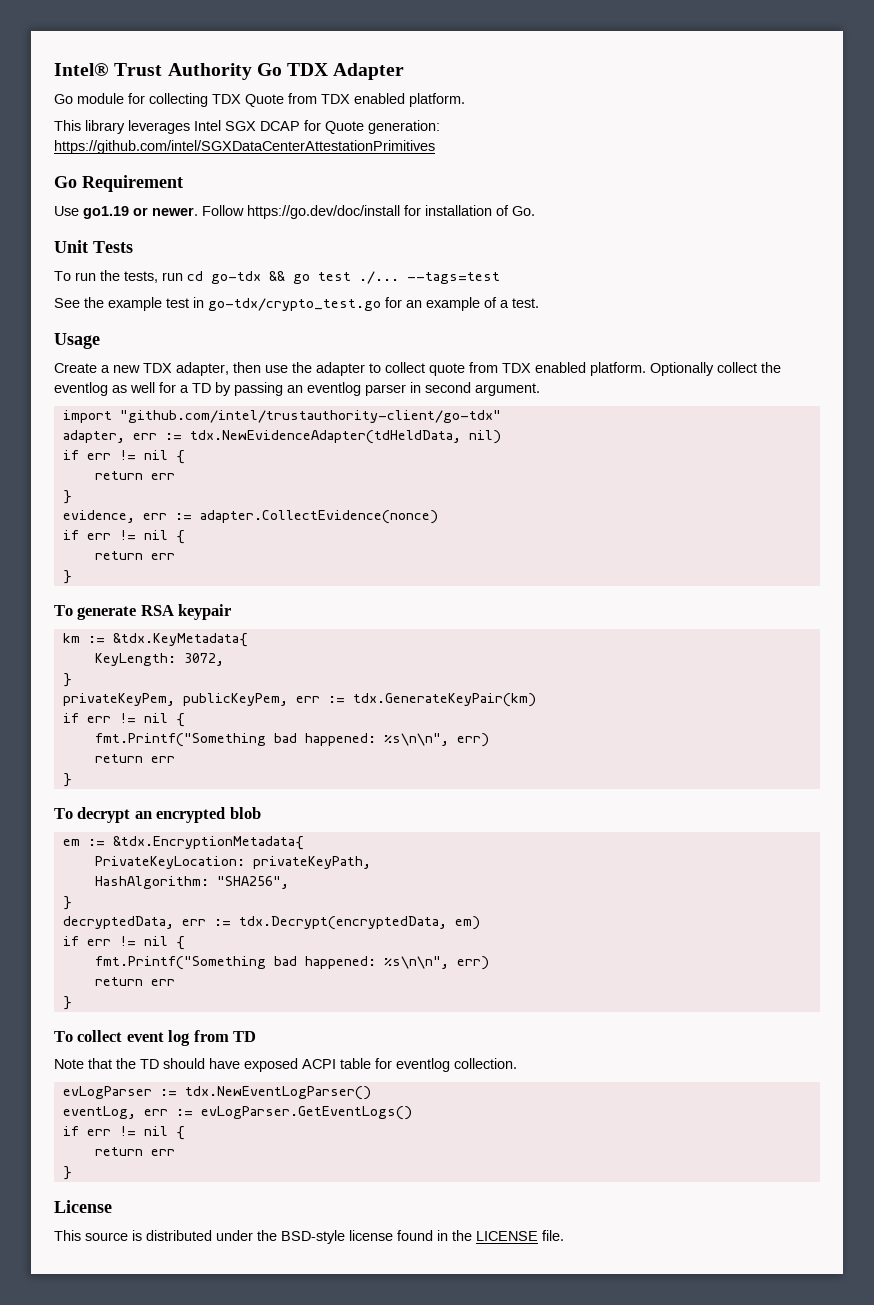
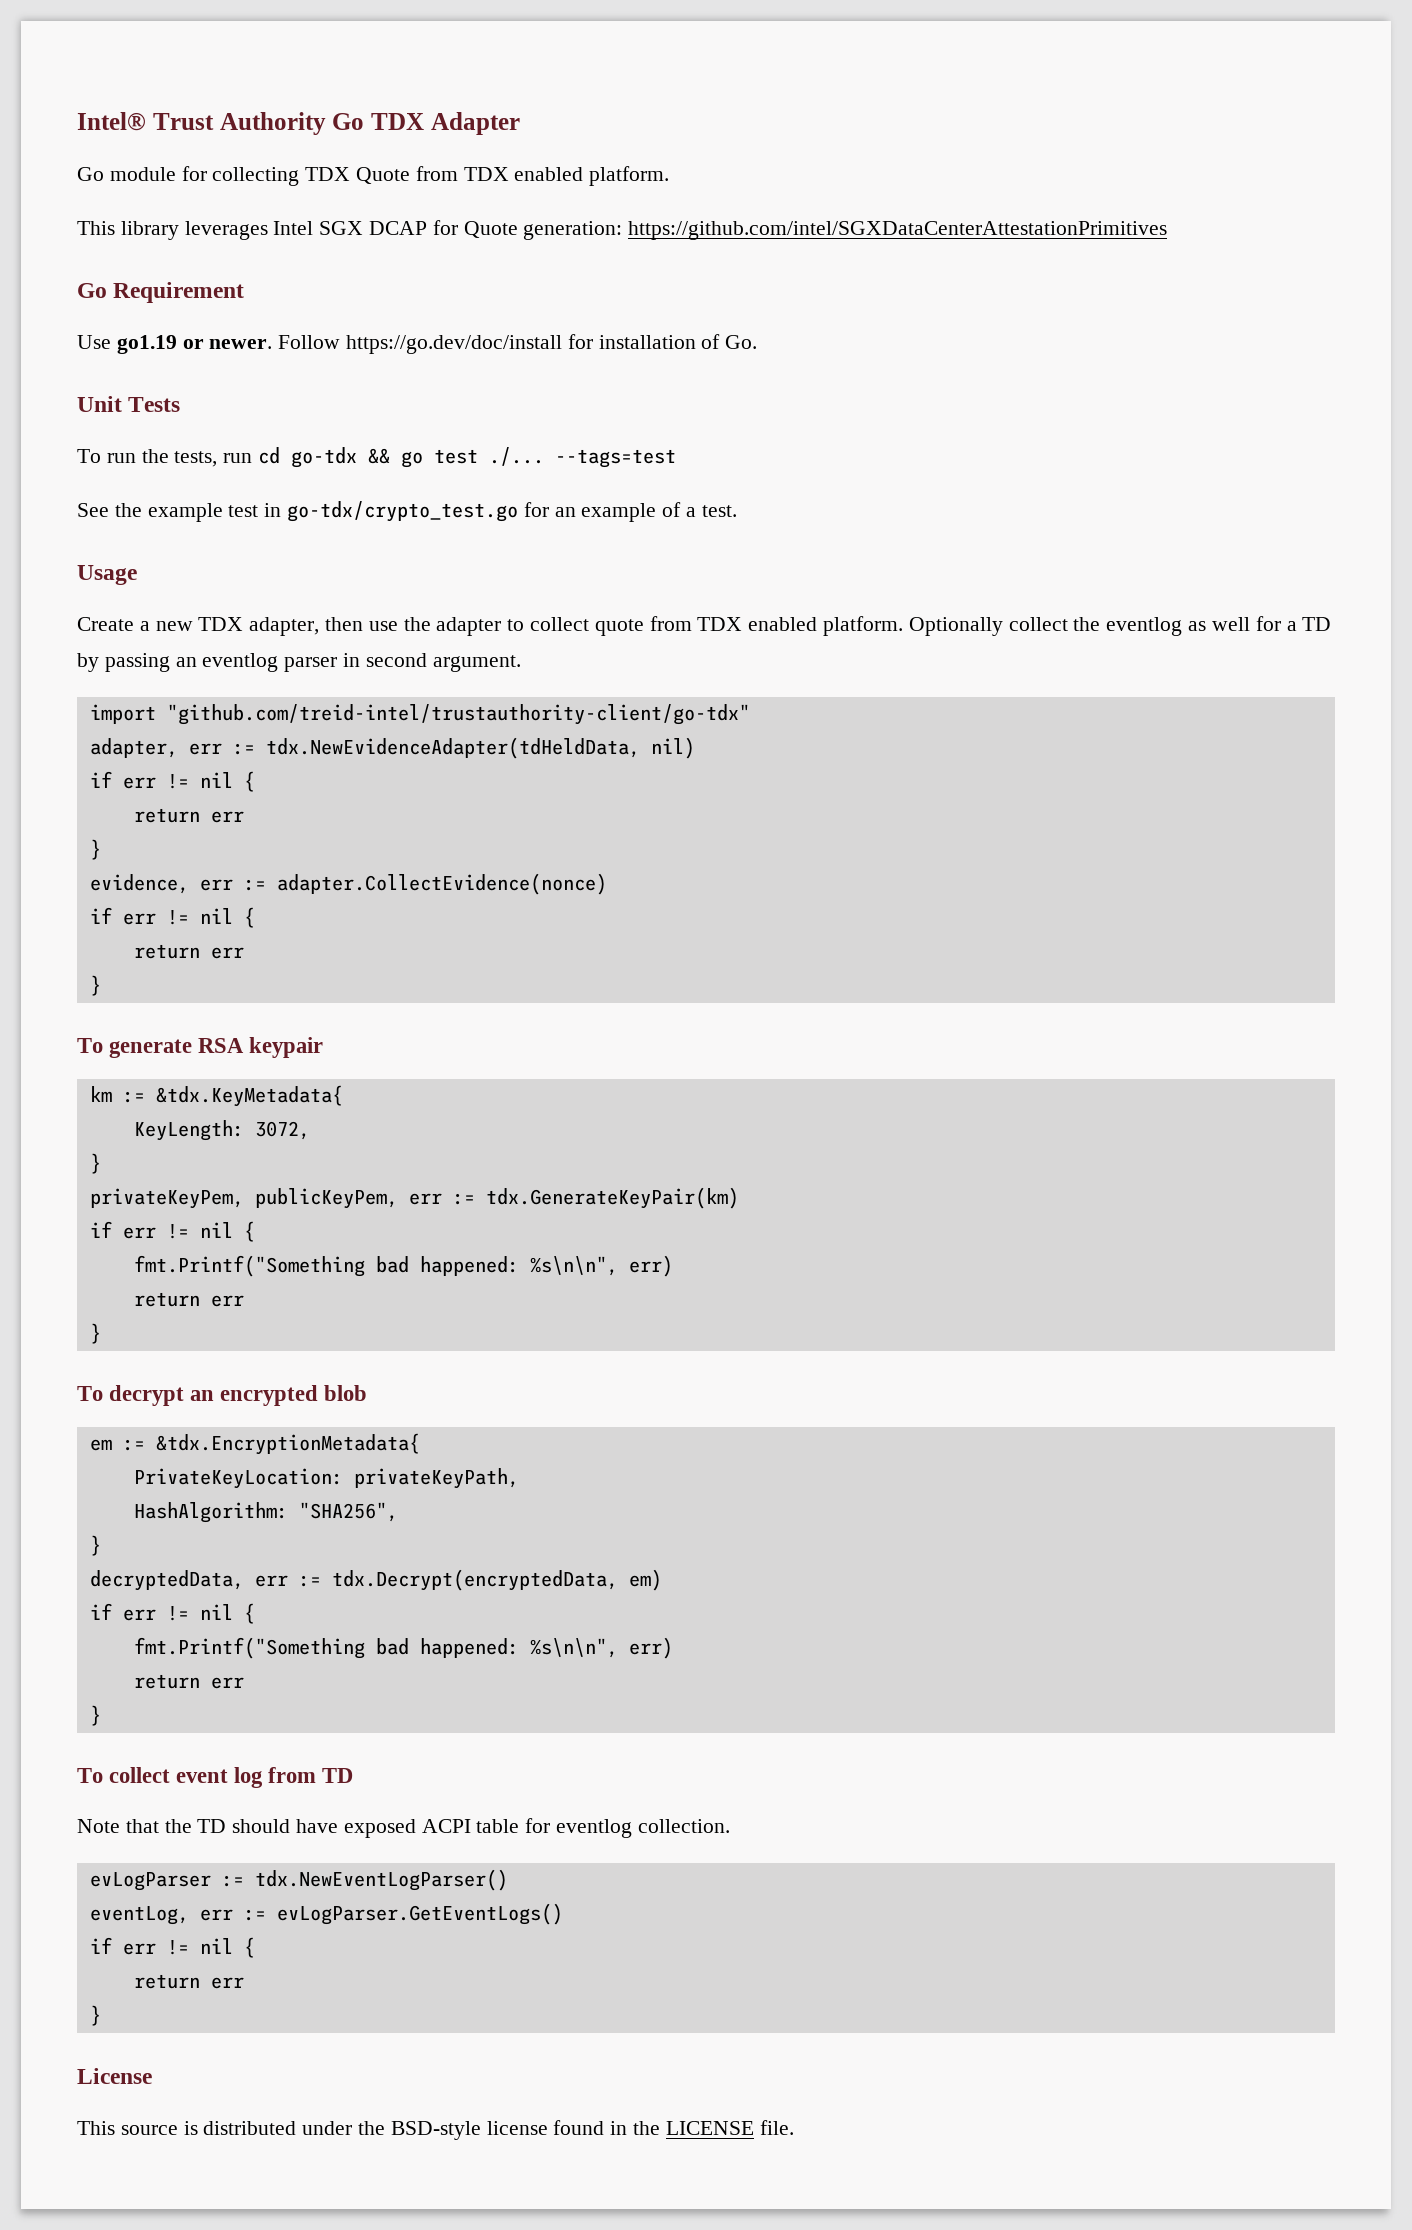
- import "github.com/intel/trustauthority-client/go-tdx"
+ import "github.com/treid-intel/trustauthority-client/go-tdx"

